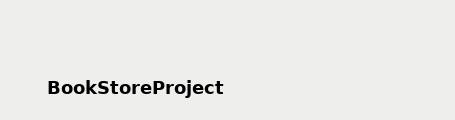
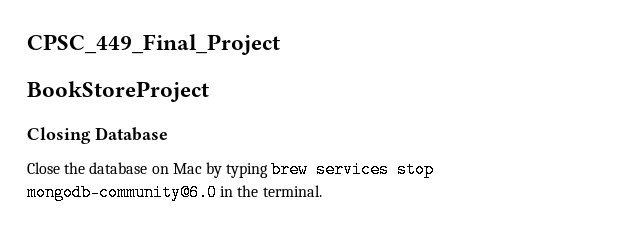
+ CPSC_449_Final_Project
+ Closing Database
+ Close the database on Mac by typing brew services stop mongodb-community@6.0 in the terminal.

